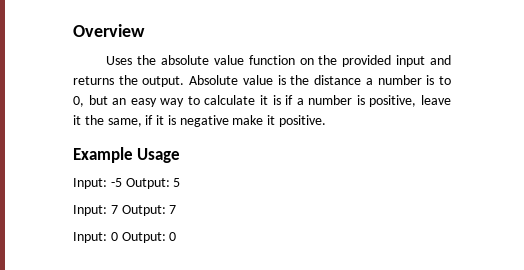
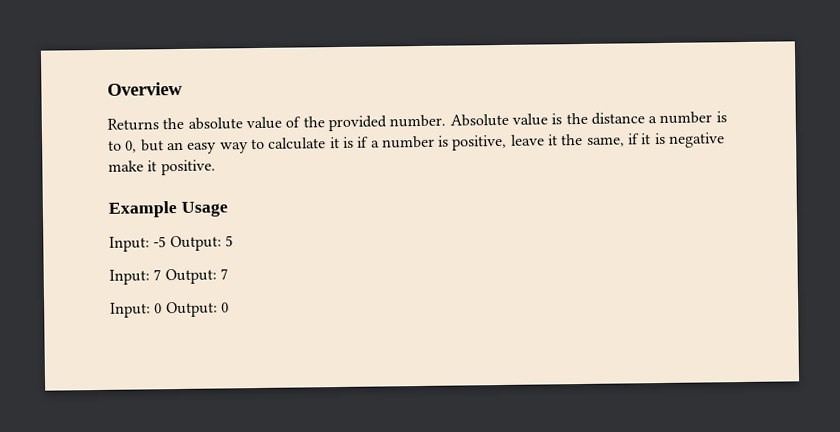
- Uses the absolute value function on the provided input and returns the output.
+ Returns the absolute value of the provided number.

